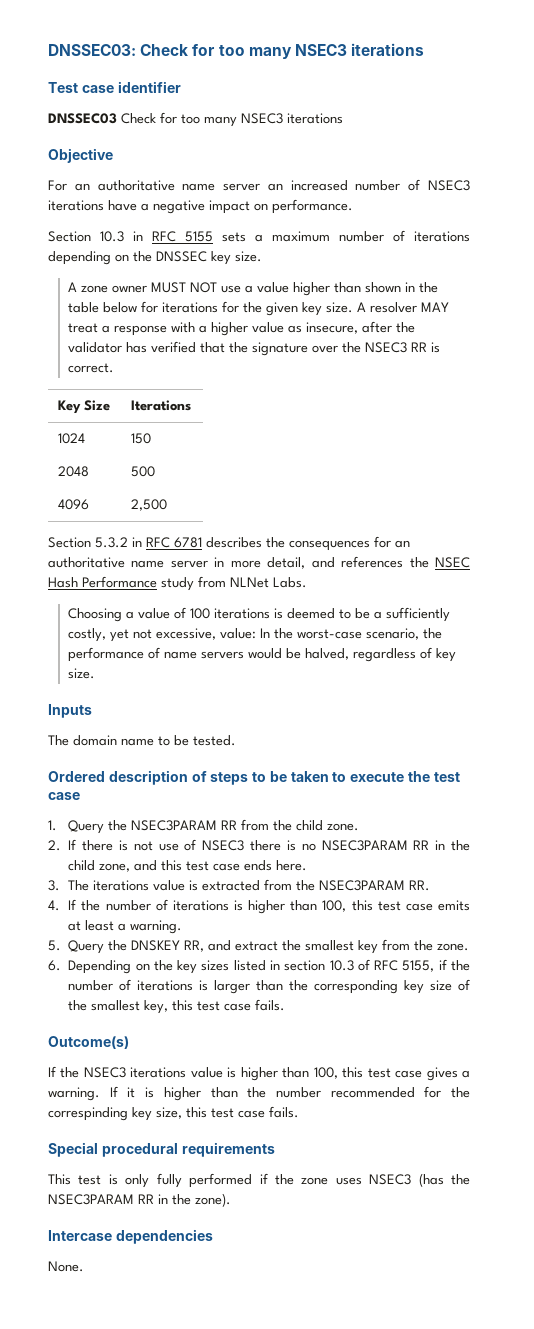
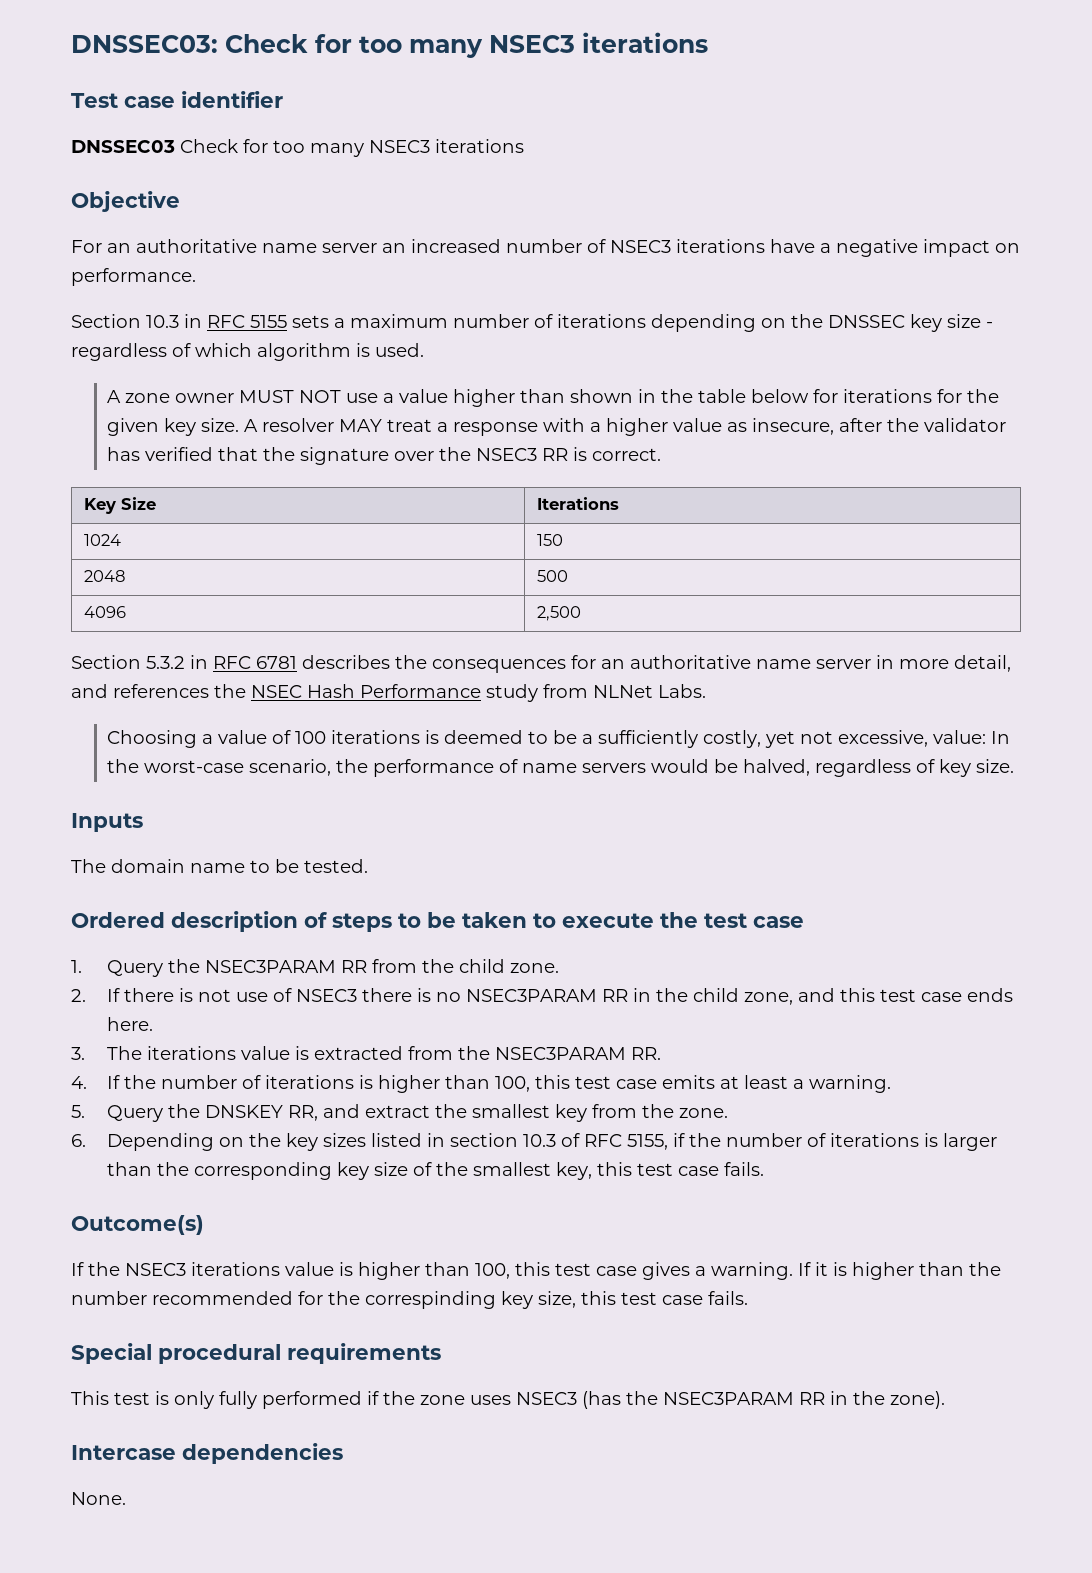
- Section 10.3 in RFC 5155 sets a maximum number of iterations depending on the DNSSEC key size.
+ Section 10.3 in RFC 5155 sets a maximum number of iterations depending on the DNSSEC key size - regardless of which algorithm is used.

